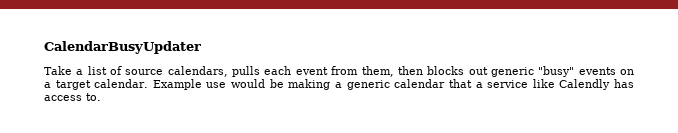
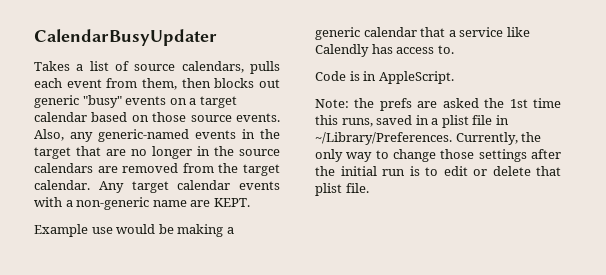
- Take a list of source calendars, pulls each event from them, then blocks out generic "busy" events on a target calendar. Example use would be making a generic calendar that a service like Calendly has access to.
+ Takes a list of source calendars, pulls each event from them, then blocks out generic "busy" events on a target calendar based on those source events. Also, any generic-named events in the target that are no longer in the source calendars are removed from the target calendar. Any target calendar events with a non-generic name are KEPT.
+ Example use would be making a generic calendar that a service like Calendly has access to.
+ Code is in AppleScript.
+ Note: the prefs are asked the 1st time this runs, saved in a plist file in ~/Library/Preferences. Currently, the only way to change those settings after the initial run is to edit or delete that plist file.

